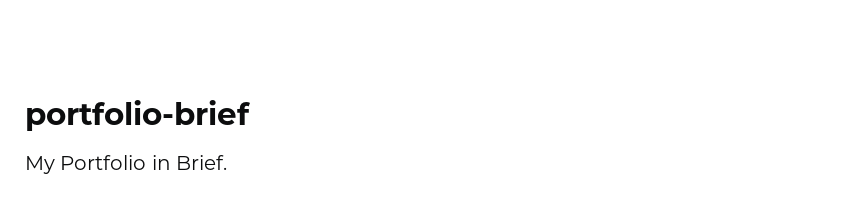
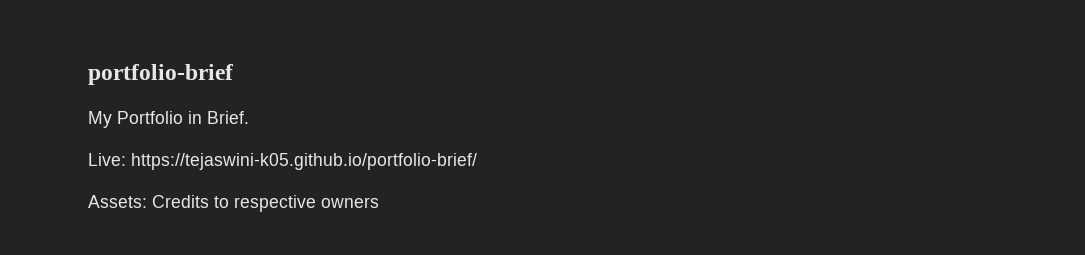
+ Live: https://tejaswini-k05.github.io/portfolio-brief/
+ Assets: Credits to respective owners

